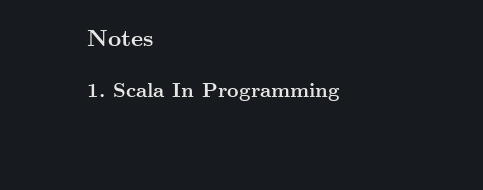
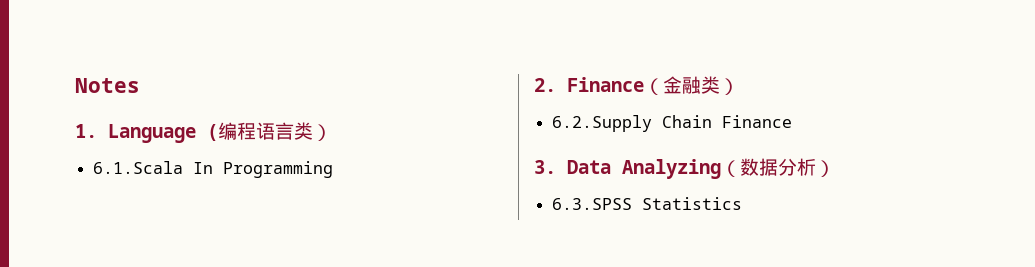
- 1. Scala In Programming
+ 1. Language (编程语言类）
+ 6.1.Scala In Programming
+ 2. Finance（金融类）
+ 6.2.Supply Chain Finance
+ 3. Data Analyzing（数据分析）
+ 6.3.SPSS Statistics

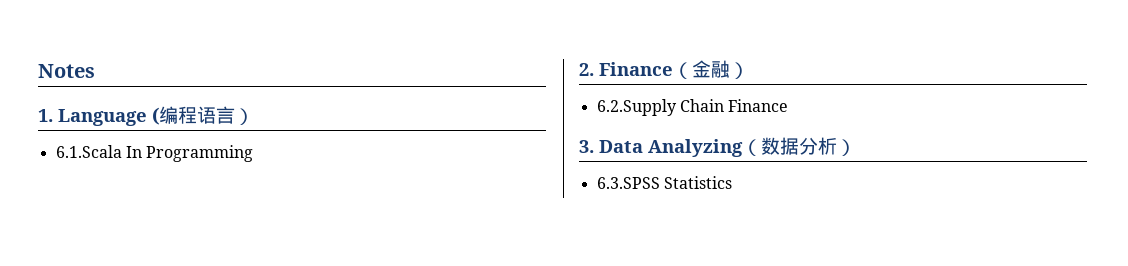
- 1. Language (编程语言类）
+ 1. Language (编程语言）
- 2. Finance（金融类）
+ 2. Finance（金融）

